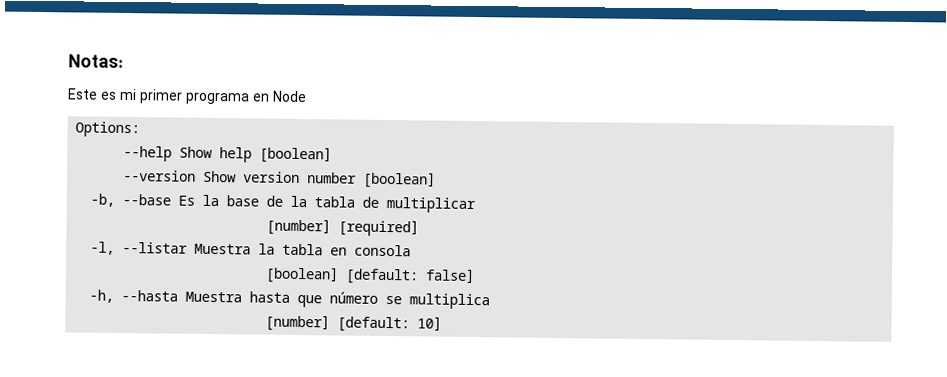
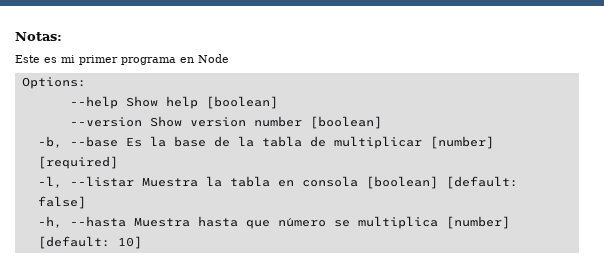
- -b, --base Es la base de la tabla de multiplicar
- [number] [required]
+ -b, --base Es la base de la tabla de multiplicar [number] [required]
- -l, --listar Muestra la tabla en consola
- [boolean] [default: false]
+ -l, --listar Muestra la tabla en consola [boolean] [default: false]
- -h, --hasta Muestra hasta que número se multiplica
- [number] [default: 10]
+ -h, --hasta Muestra hasta que número se multiplica [number] [default: 10]

